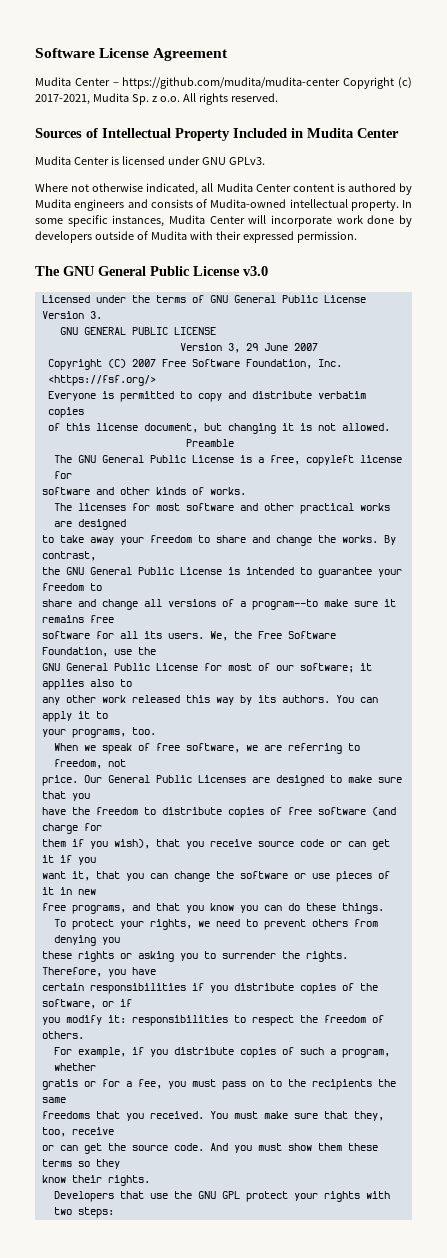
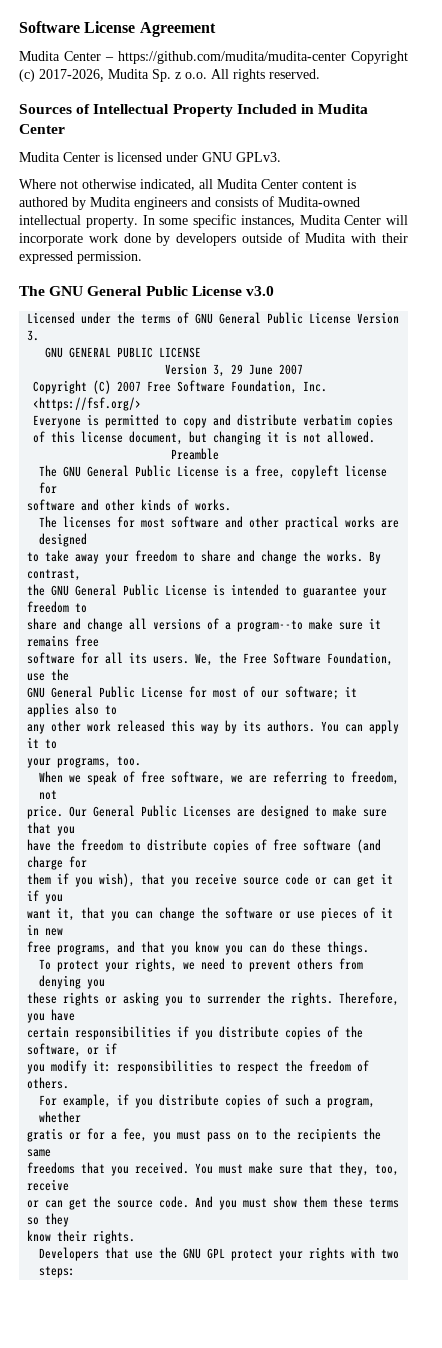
- Mudita Center – https://github.com/mudita/mudita-center Copyright (c) 2017-2021, Mudita Sp. z o.o. All rights reserved.
+ Mudita Center – https://github.com/mudita/mudita-center Copyright (c) 2017-2026, Mudita Sp. z o.o. All rights reserved.

